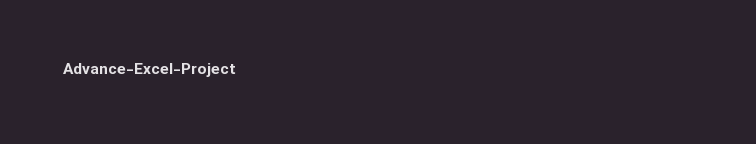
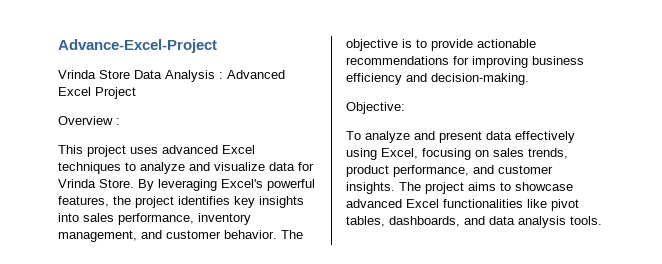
+ Vrinda Store Data Analysis : Advanced Excel Project
+ Overview :
+ This project uses advanced Excel techniques to analyze and visualize data for Vrinda Store. By leveraging Excel's powerful features, the project identifies key insights into sales performance, inventory management, and customer behavior. The objective is to provide actionable recommendations for improving business efficiency and decision-making.
+ Objective:
+ To analyze and present data effectively using Excel, focusing on sales trends, product performance, and customer insights. The project aims to showcase advanced Excel functionalities like pivot tables, dashboards, and data analysis tools.

